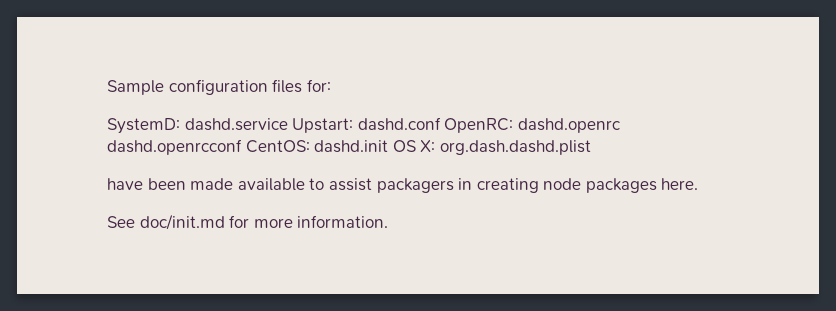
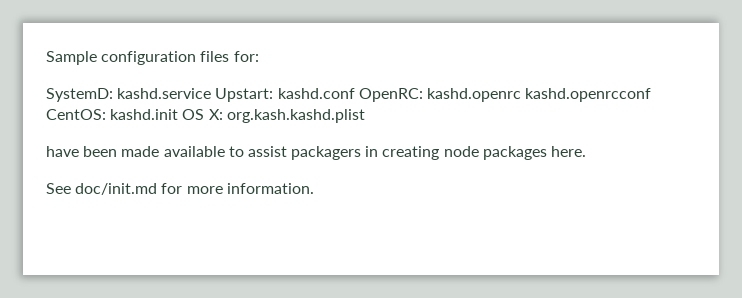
- SystemD: dashd.service Upstart: dashd.conf OpenRC: dashd.openrc dashd.openrcconf CentOS: dashd.init OS X: org.dash.dashd.plist
+ SystemD: kashd.service Upstart: kashd.conf OpenRC: kashd.openrc kashd.openrcconf CentOS: kashd.init OS X: org.kash.kashd.plist

